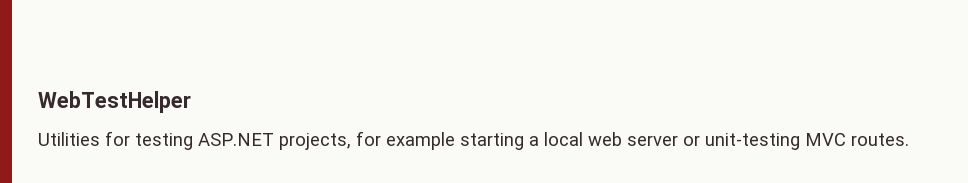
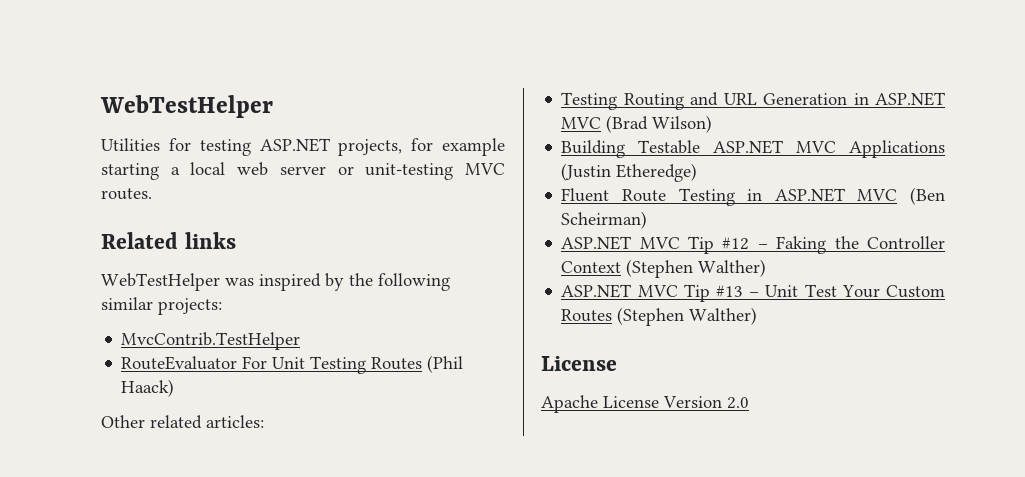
+ Related links
+ WebTestHelper was inspired by the following similar projects:
+ MvcContrib.TestHelper
+ RouteEvaluator For Unit Testing Routes (Phil Haack)
+ Other related articles:
+ Testing Routing and URL Generation in ASP.NET MVC (Brad Wilson)
+ Building Testable ASP.NET MVC Applications (Justin Etheredge)
+ Fluent Route Testing in ASP.NET MVC (Ben Scheirman)
+ ASP.NET MVC Tip #12 – Faking the Controller Context (Stephen Walther)
+ ASP.NET MVC Tip #13 – Unit Test Your Custom Routes (Stephen Walther)
+ License
+ Apache License Version 2.0

